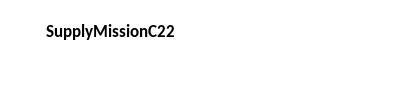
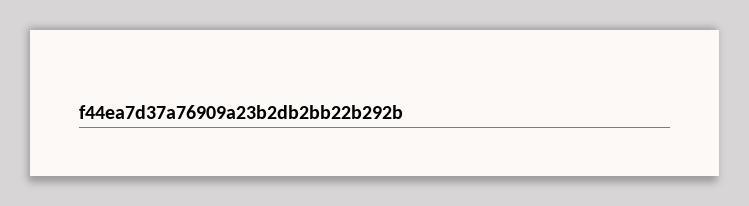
- SupplyMissionC22
+ f44ea7d37a76909a23b2db2bb22b292b

